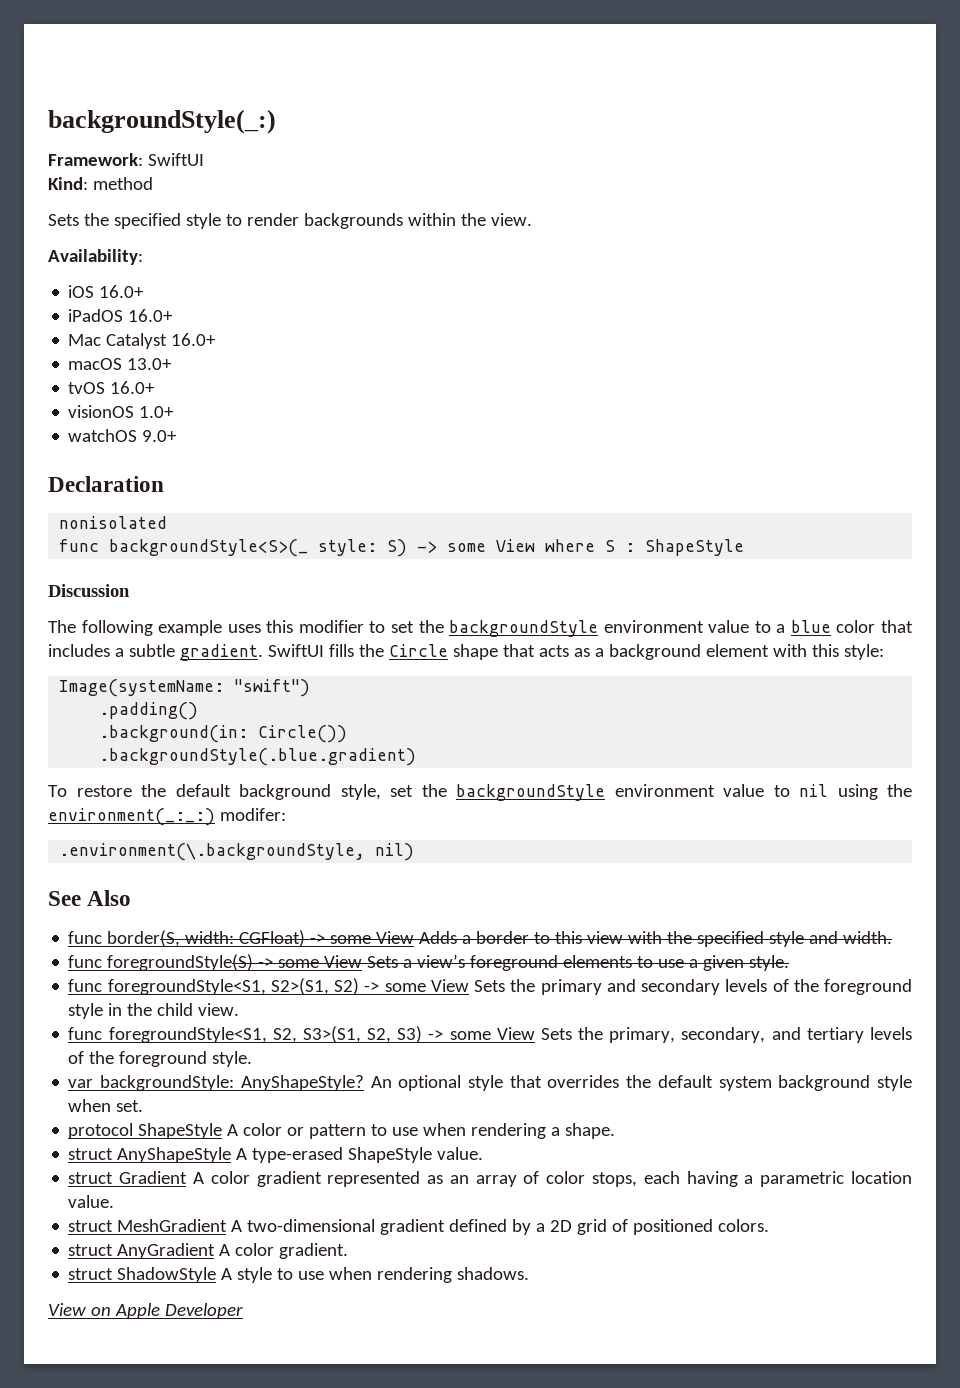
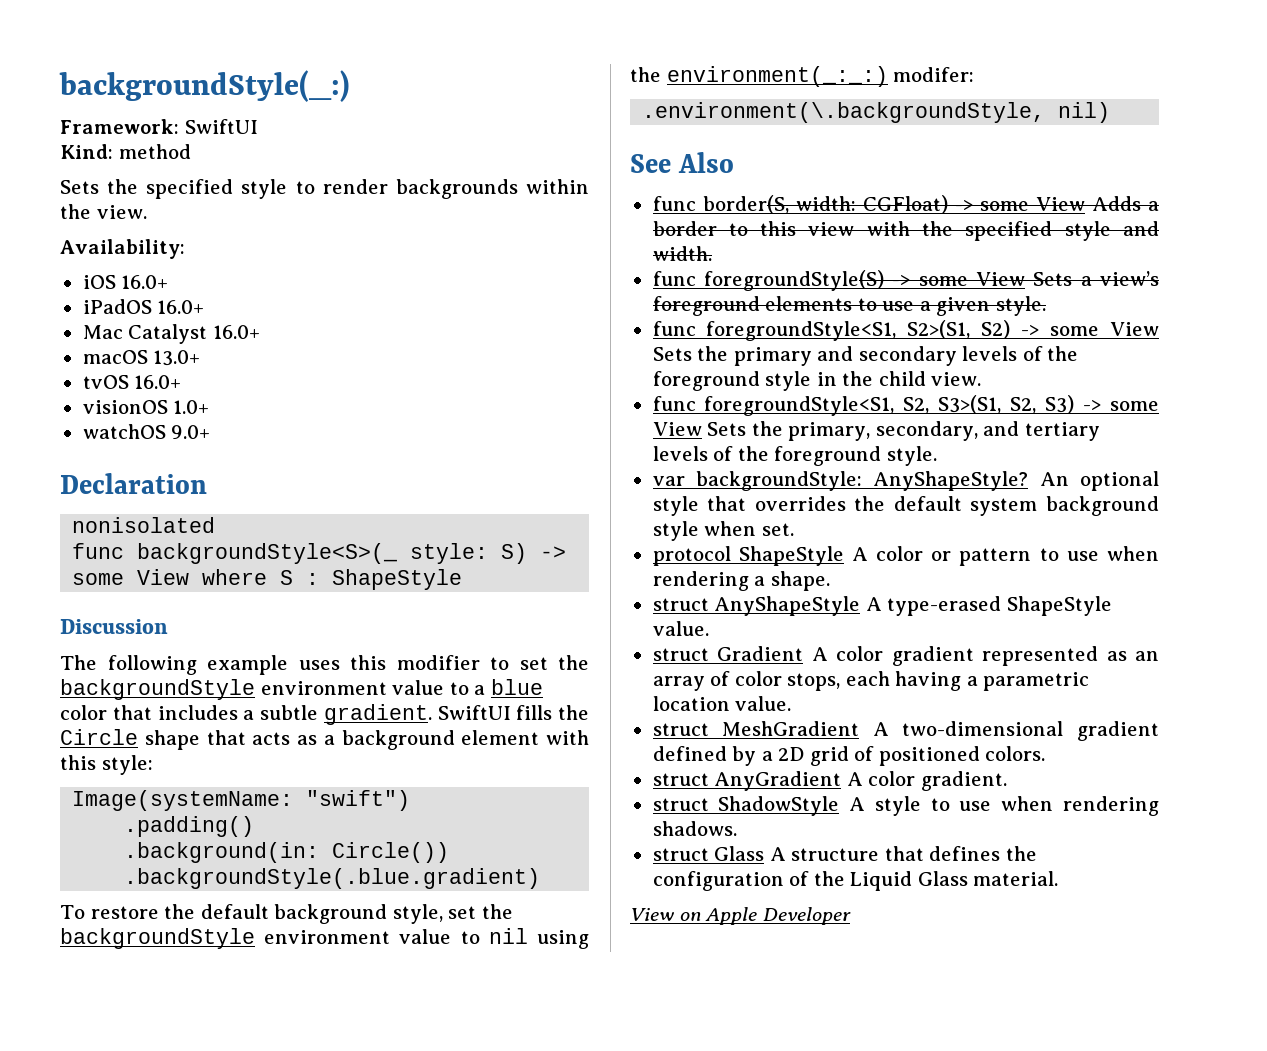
+ struct Glass A structure that defines the configuration of the Liquid Glass material.

